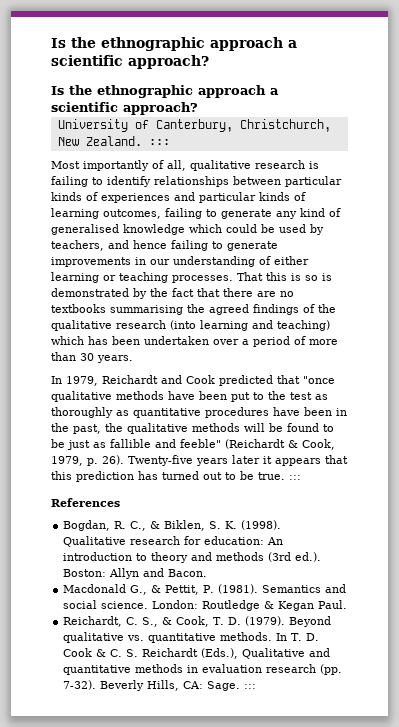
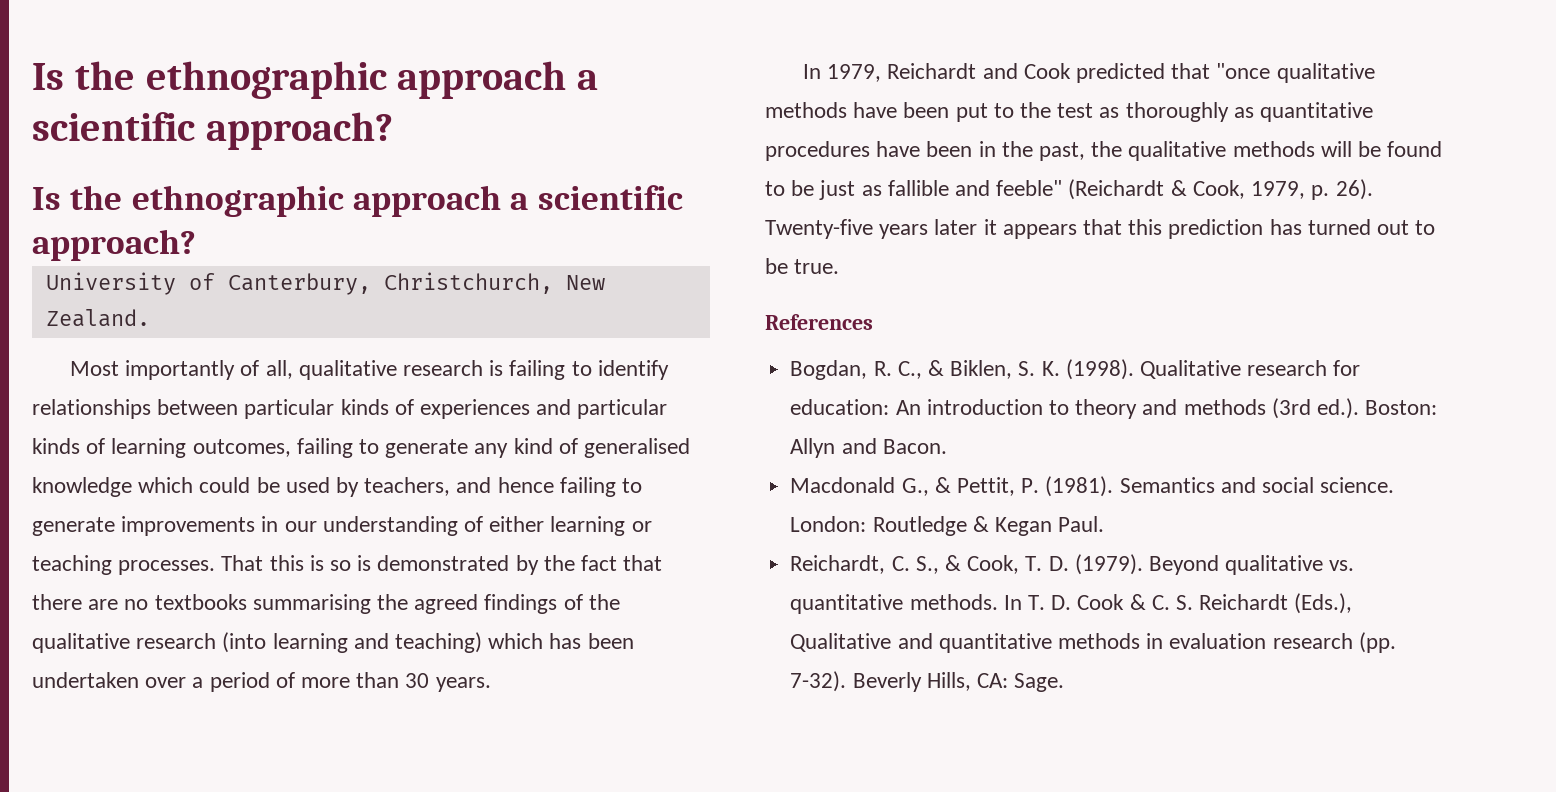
- University of Canterbury, Christchurch, New Zealand. :::
+ University of Canterbury, Christchurch, New Zealand.
- Twenty-five years later it appears that this prediction has turned out to be true. :::
+ Twenty-five years later it appears that this prediction has turned out to be true.
- Beverly Hills, CA: Sage. :::
+ Beverly Hills, CA: Sage.

